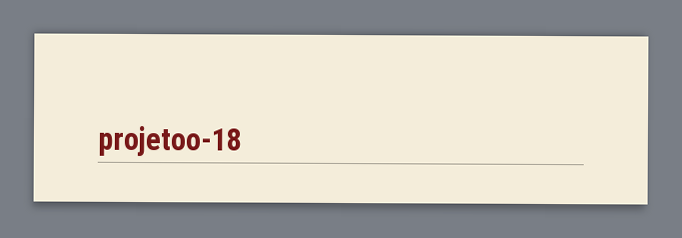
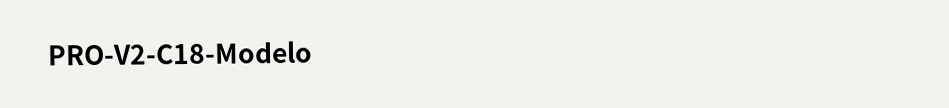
- projetoo-18
+ PRO-V2-C18-Modelo

